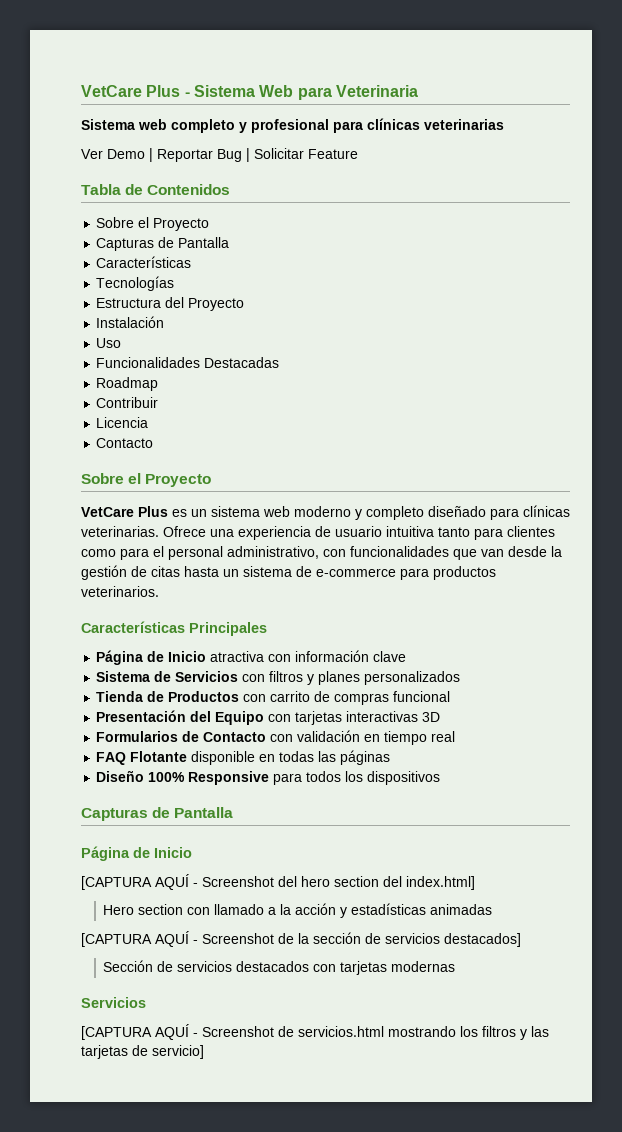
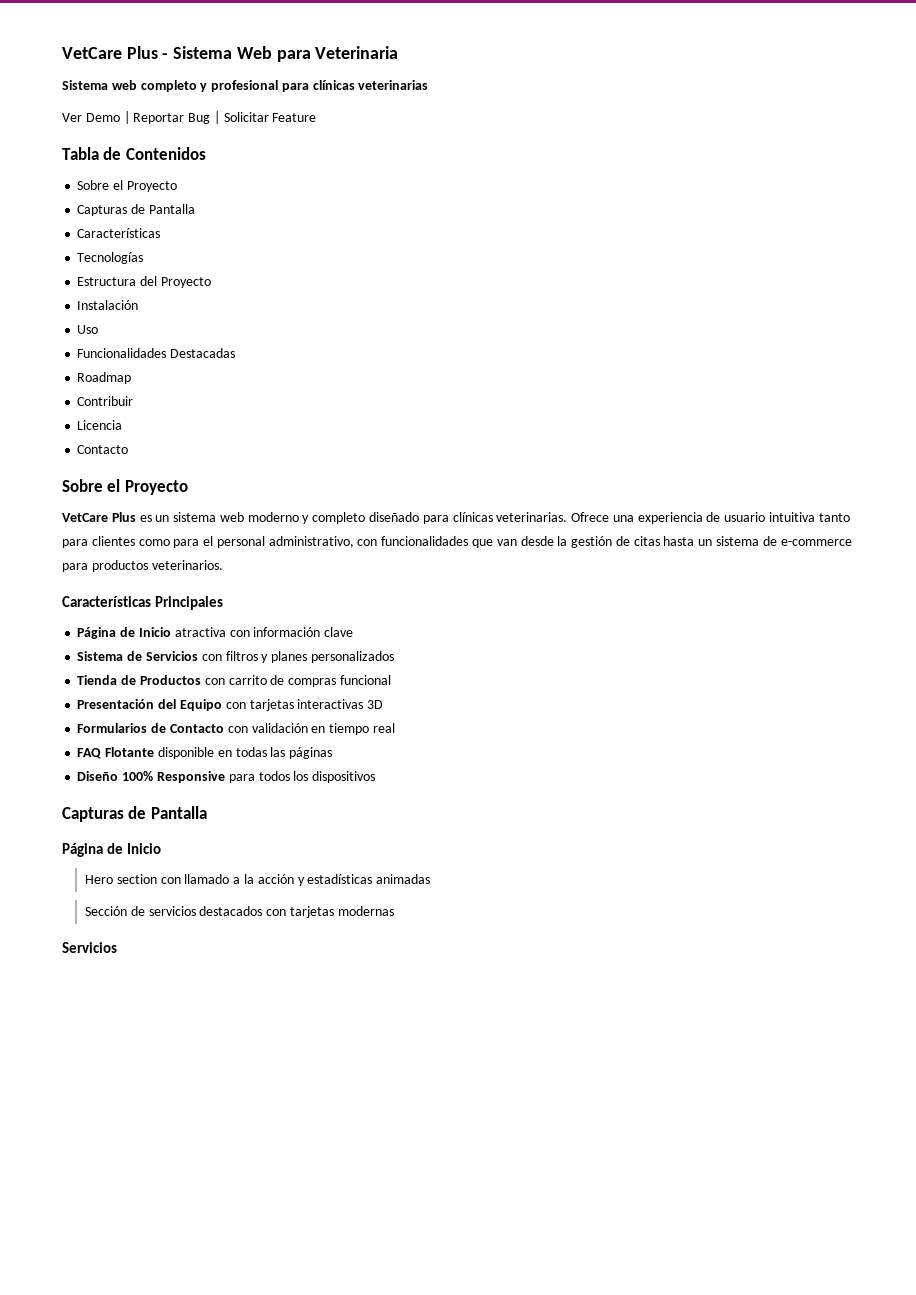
- [CAPTURA AQUÍ - Screenshot del hero section del index.html]
- [CAPTURA AQUÍ - Screenshot de la sección de servicios destacados]
- [CAPTURA AQUÍ - Screenshot de servicios.html mostrando los filtros y las tarjetas de servicio]

